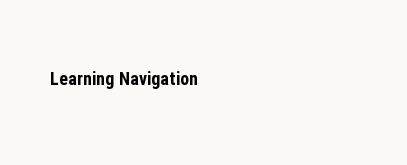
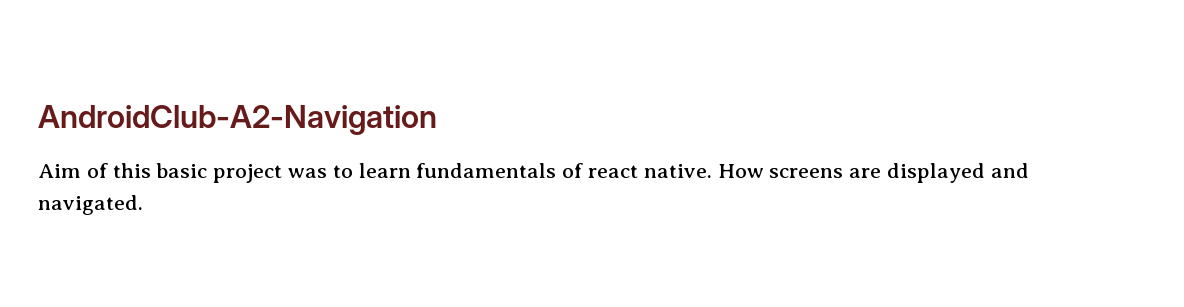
- Learning Navigation
+ AndroidClub-A2-Navigation
+ Aim of this basic project was to learn fundamentals of react native. How screens are displayed and navigated.

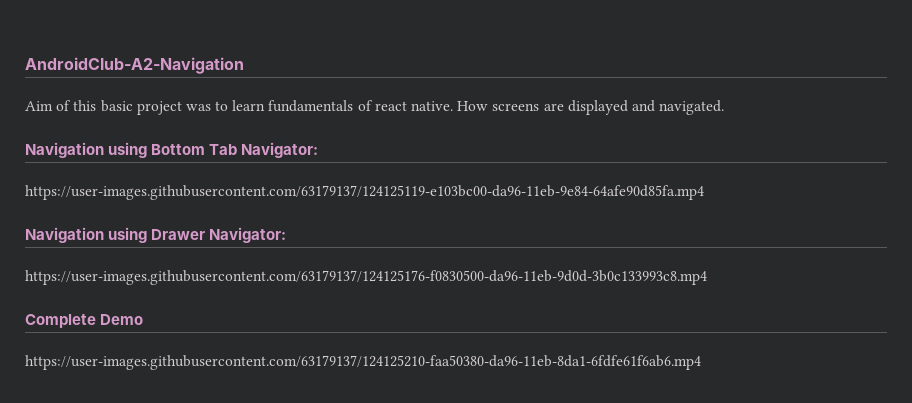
+ Navigation using Bottom Tab Navigator:
+ https://user-images.githubusercontent.com/63179137/124125119-e103bc00-da96-11eb-9e84-64afe90d85fa.mp4
+ Navigation using Drawer Navigator:
+ https://user-images.githubusercontent.com/63179137/124125176-f0830500-da96-11eb-9d0d-3b0c133993c8.mp4
+ Complete Demo
+ https://user-images.githubusercontent.com/63179137/124125210-faa50380-da96-11eb-8da1-6fdfe61f6ab6.mp4

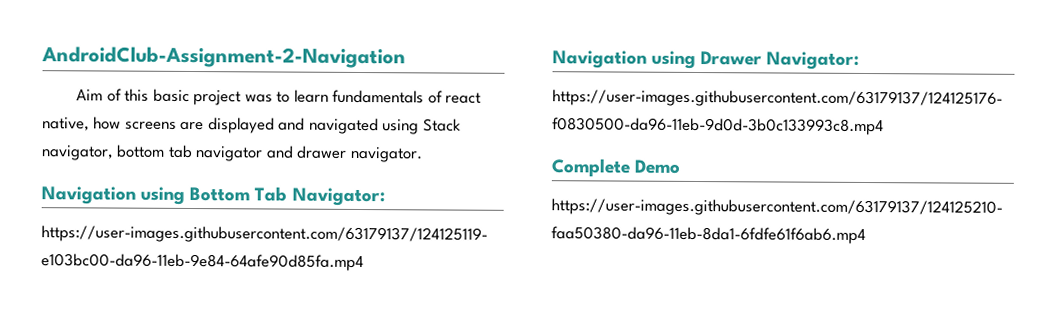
- AndroidClub-A2-Navigation
+ AndroidClub-Assignment-2-Navigation
- Aim of this basic project was to learn fundamentals of react native. How screens are displayed and navigated.
+ Aim of this basic project was to learn fundamentals of react native, how screens are displayed and navigated using Stack navigator, bottom tab navigator and drawer navigator.

